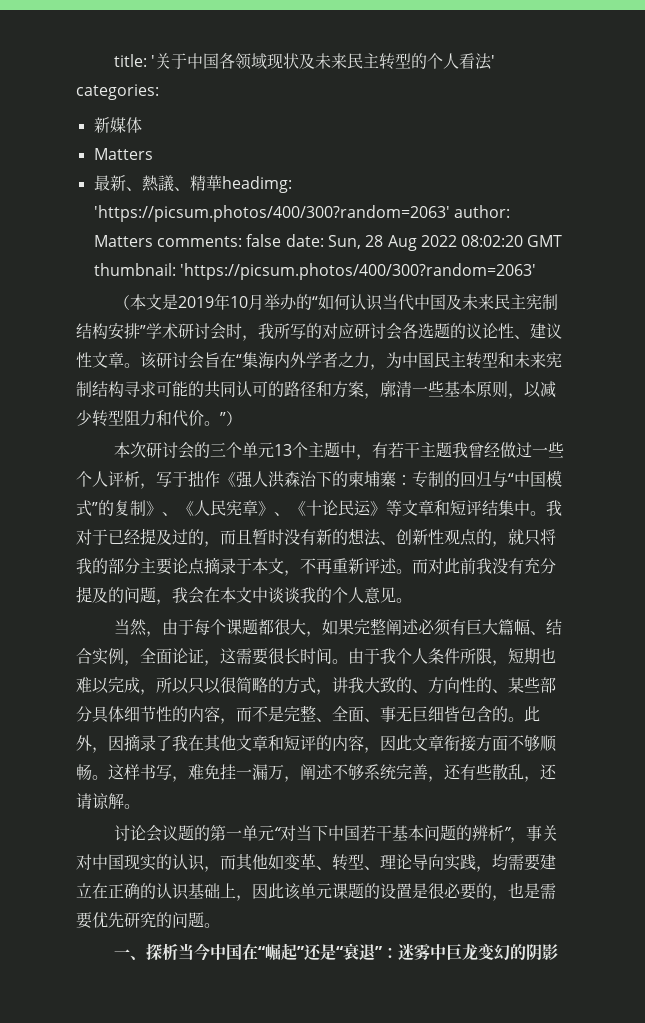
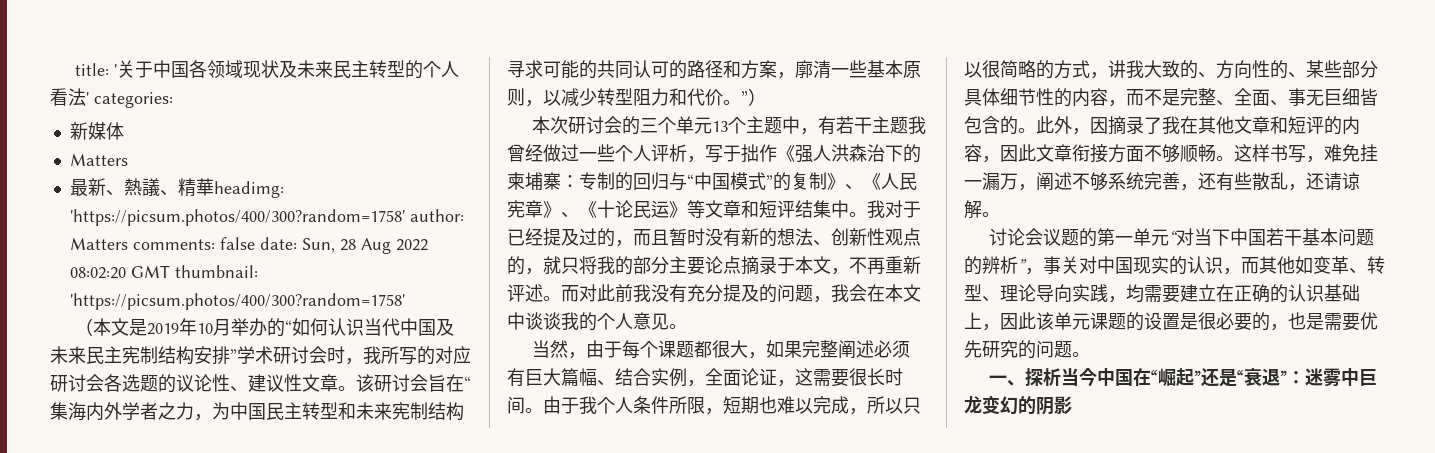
- 最新、熱議、精華headimg: 'https://picsum.photos/400/300?random=2063' author: Matters comments: false date: Sun, 28 Aug 2022 08:02:20 GMT thumbnail: 'https://picsum.photos/400/300?random=2063'
+ 最新、熱議、精華headimg: 'https://picsum.photos/400/300?random=1758' author: Matters comments: false date: Sun, 28 Aug 2022 08:02:20 GMT thumbnail: 'https://picsum.photos/400/300?random=1758'

